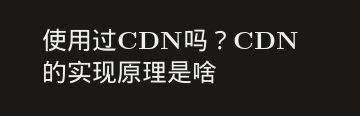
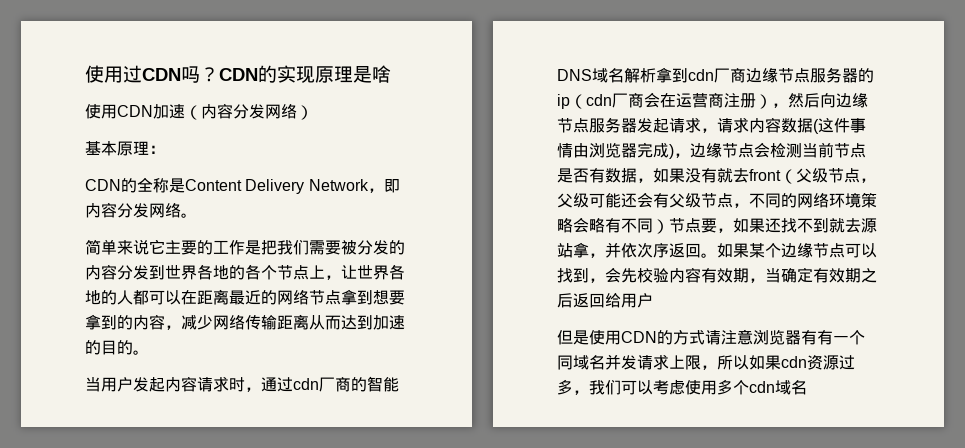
+ 使用CDN加速（内容分发网络）
+ 基本原理：
+ CDN的全称是Content Delivery Network，即内容分发网络。
+ 简单来说它主要的工作是把我们需要被分发的内容分发到世界各地的各个节点上，让世界各地的人都可以在距离最近的网络节点拿到想要拿到的内容，减少网络传输距离从而达到加速的目的。
+ 当用户发起内容请求时，通过cdn厂商的智能DNS域名解析拿到cdn厂商边缘节点服务器的ip（cdn厂商会在运营商注册），然后向边缘节点服务器发起请求，请求内容数据(这件事情由浏览器完成)，边缘节点会检测当前节点是否有数据，如果没有就去front（父级节点，父级可能还会有父级节点，不同的网络环境策略会略有不同）节点要，如果还找不到就去源站拿，并依次序返回。如果某个边缘节点可以找到，会先校验内容有效期，当确定有效期之后返回给用户
+ 但是使用CDN的方式请注意浏览器有有一个同域名并发请求上限，所以如果cdn资源过多，我们可以考虑使用多个cdn域名

